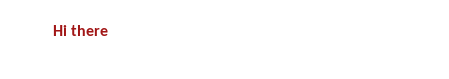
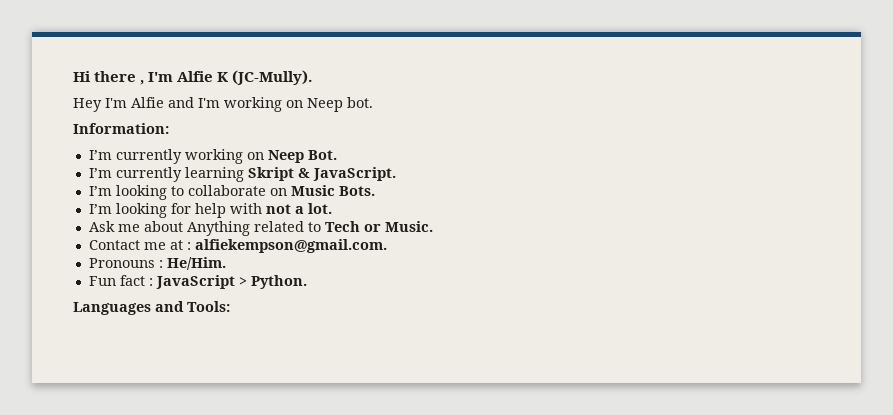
- Hi there
+ Hi there , I'm Alfie K (JC-Mully).
+ Hey I'm Alfie and I'm working on Neep bot.
+ Information:
+ I’m currently working on Neep Bot.
+ I’m currently learning Skript & JavaScript.
+ I’m looking to collaborate on Music Bots.
+ I’m looking for help with not a lot.
+ Ask me about Anything related to Tech or Music.
+ Contact me at : alfiekempson@gmail.com.
+ Pronouns : He/Him.
+ Fun fact : JavaScript > Python.
+ Languages and Tools:

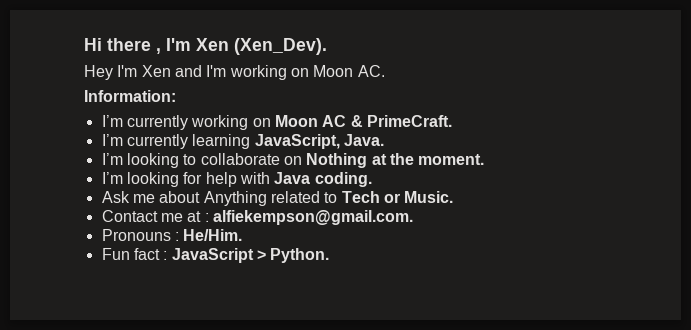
- Hi there , I'm Alfie K (JC-Mully).
+ Hi there , I'm Xen (Xen_Dev).
- Hey I'm Alfie and I'm working on Neep bot.
+ Hey I'm Xen and I'm working on Moon AC.
- I’m currently working on Neep Bot.
+ I’m currently working on Moon AC & PrimeCraft.
- I’m currently learning Skript & JavaScript.
+ I’m currently learning JavaScript, Java.
- I’m looking to collaborate on Music Bots.
+ I’m looking to collaborate on Nothing at the moment.
- I’m looking for help with not a lot.
+ I’m looking for help with Java coding.
- Languages and Tools:

